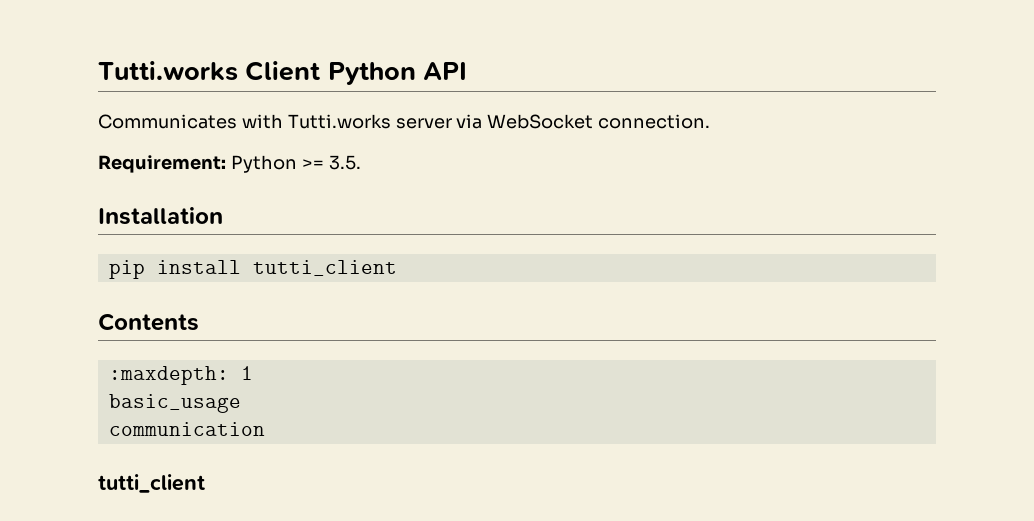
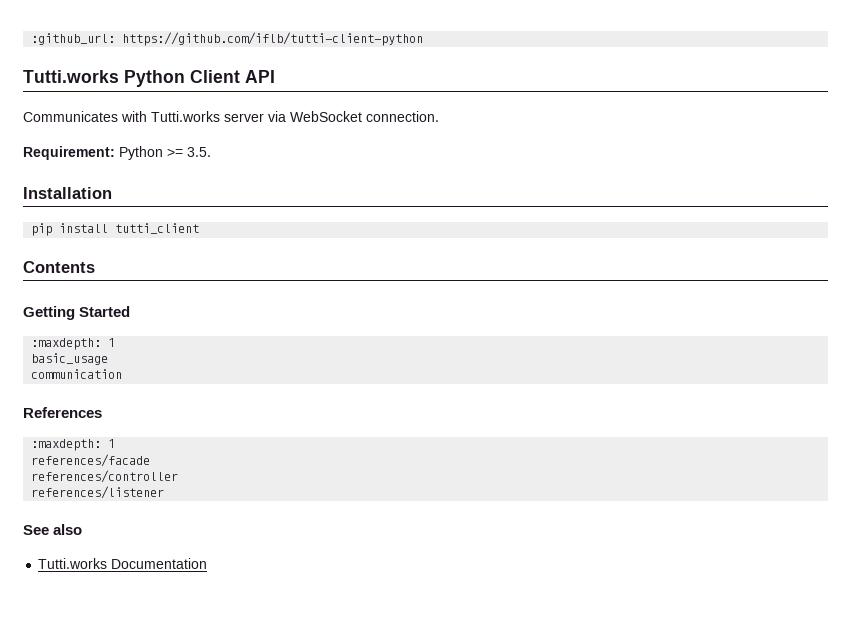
- Tutti.works Client Python API
+ :github_url: https://github.com/iflb/tutti-client-python
+ Tutti.works Python Client API
+ Getting Started
  communication
- tutti_client
+ References
+ :maxdepth: 1
+ references/facade
+ references/controller
+ references/listener
+ See also
+ Tutti.works Documentation

